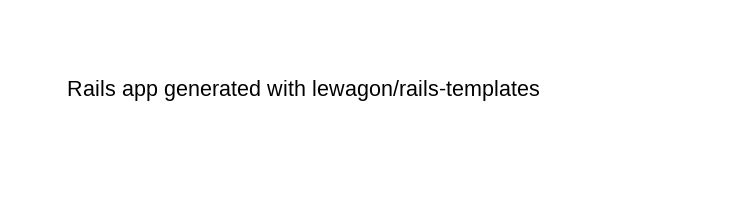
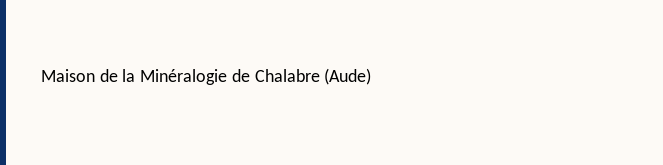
- Rails app generated with lewagon/rails-templates
+ Maison de la Minéralogie de Chalabre (Aude)

